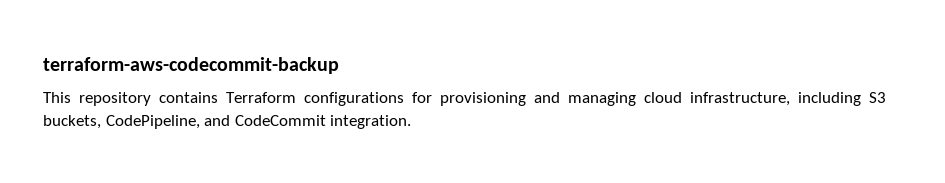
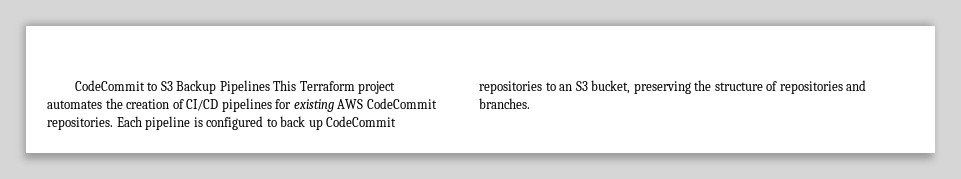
- terraform-aws-codecommit-backup
- This repository contains Terraform configurations for provisioning and managing cloud infrastructure, including S3 buckets, CodePipeline, and CodeCommit integration.
+ CodeCommit to S3 Backup Pipelines This Terraform project automates the creation of CI/CD pipelines for existing AWS CodeCommit repositories. Each pipeline is configured to back up CodeCommit repositories to an S3 bucket, preserving the structure of repositories and branches.

